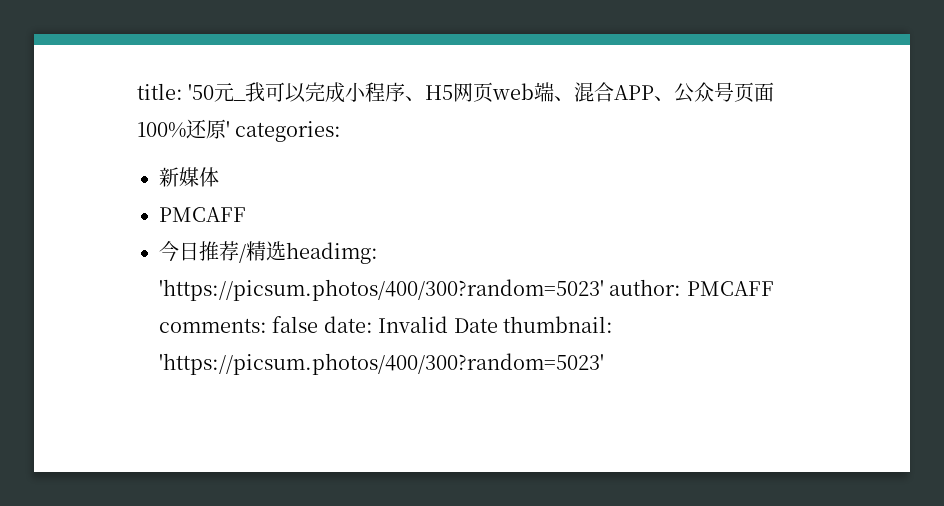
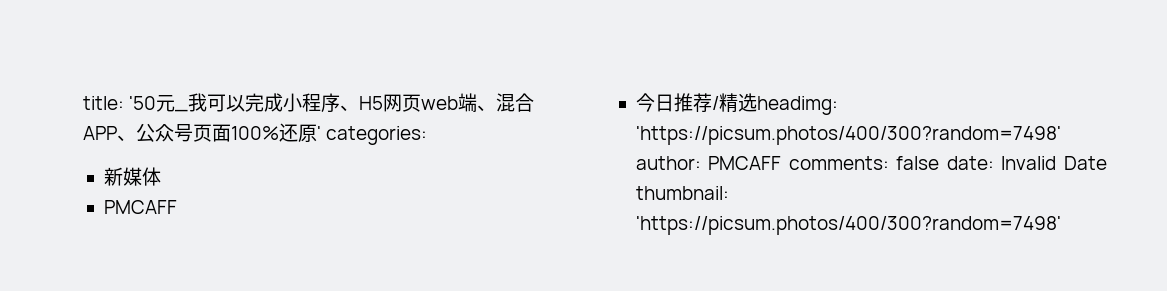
- 今日推荐/精选headimg: 'https://picsum.photos/400/300?random=5023' author: PMCAFF comments: false date: Invalid Date thumbnail: 'https://picsum.photos/400/300?random=5023'
+ 今日推荐/精选headimg: 'https://picsum.photos/400/300?random=7498' author: PMCAFF comments: false date: Invalid Date thumbnail: 'https://picsum.photos/400/300?random=7498'

